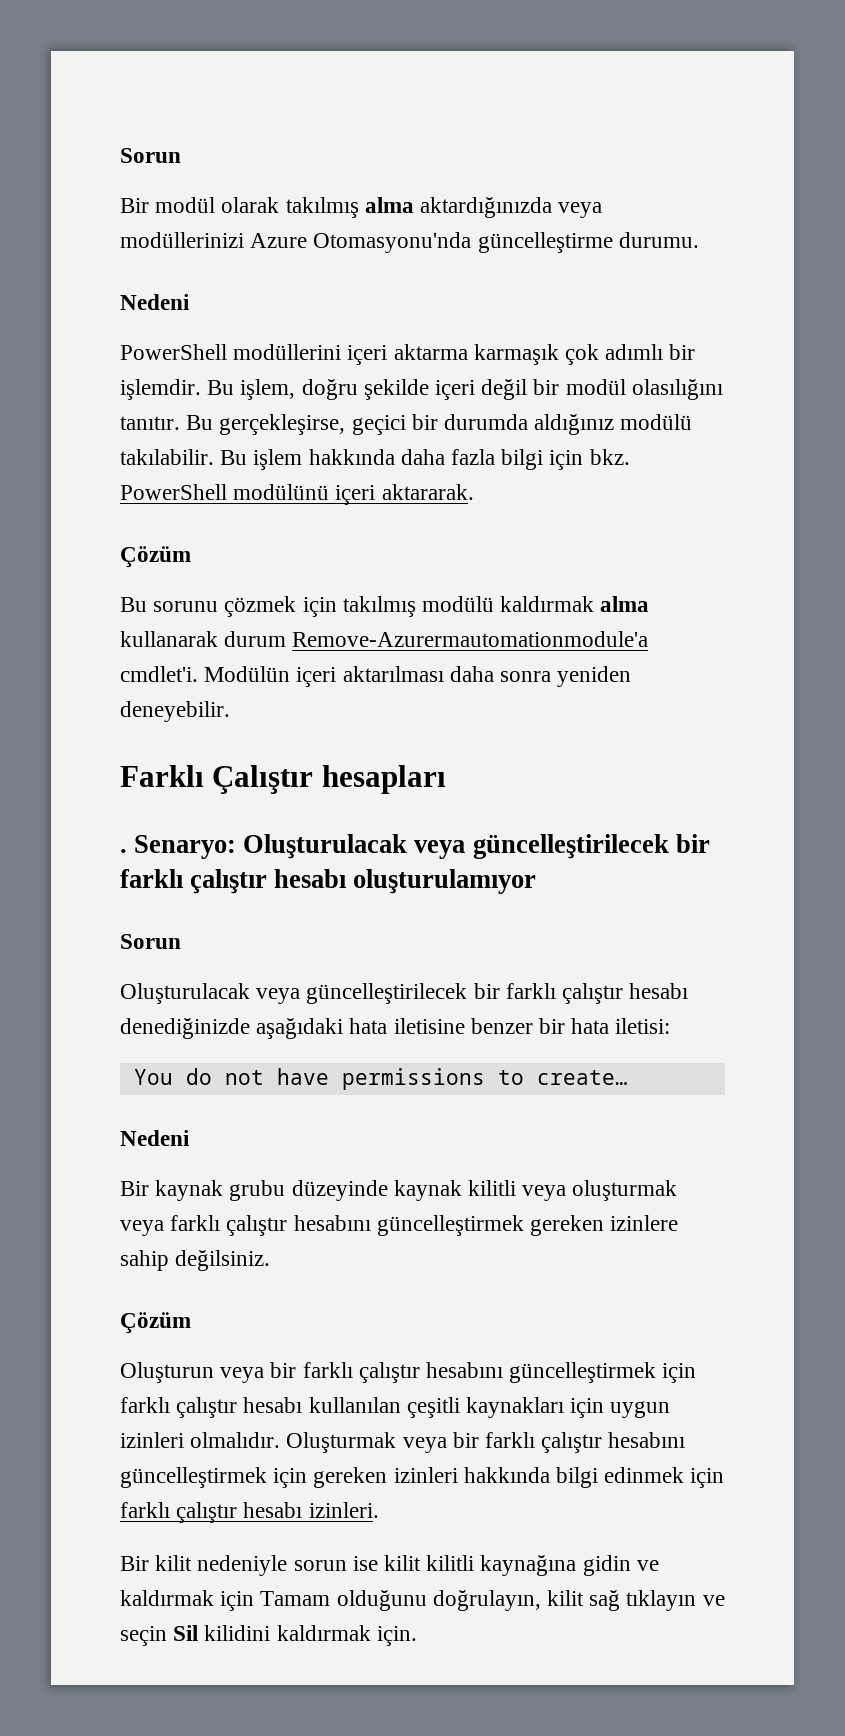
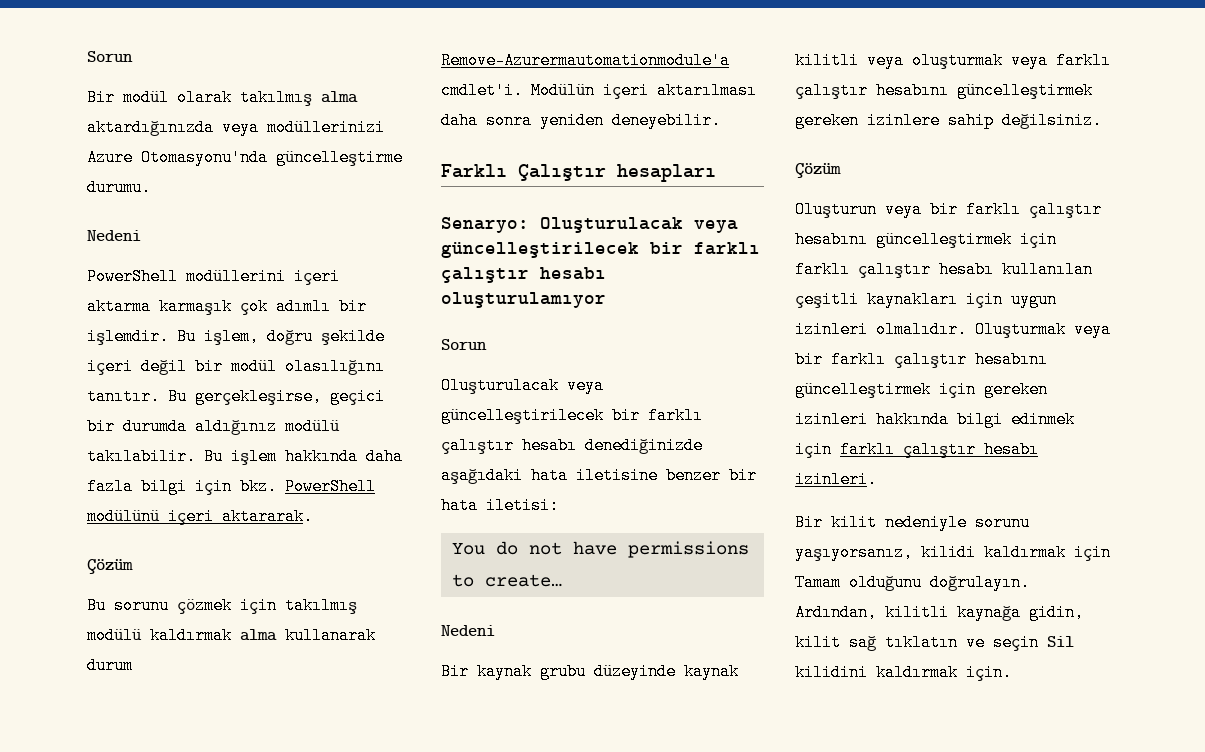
- .
- Bir kilit nedeniyle sorun ise kilit kilitli kaynağına gidin ve kaldırmak için Tamam olduğunu doğrulayın, kilit sağ tıklayın ve seçin Sil kilidini kaldırmak için.
+ Bir kilit nedeniyle sorunu yaşıyorsanız, kilidi kaldırmak için Tamam olduğunu doğrulayın. Ardından, kilitli kaynağa gidin, kilit sağ tıklatın ve seçin Sil kilidini kaldırmak için.

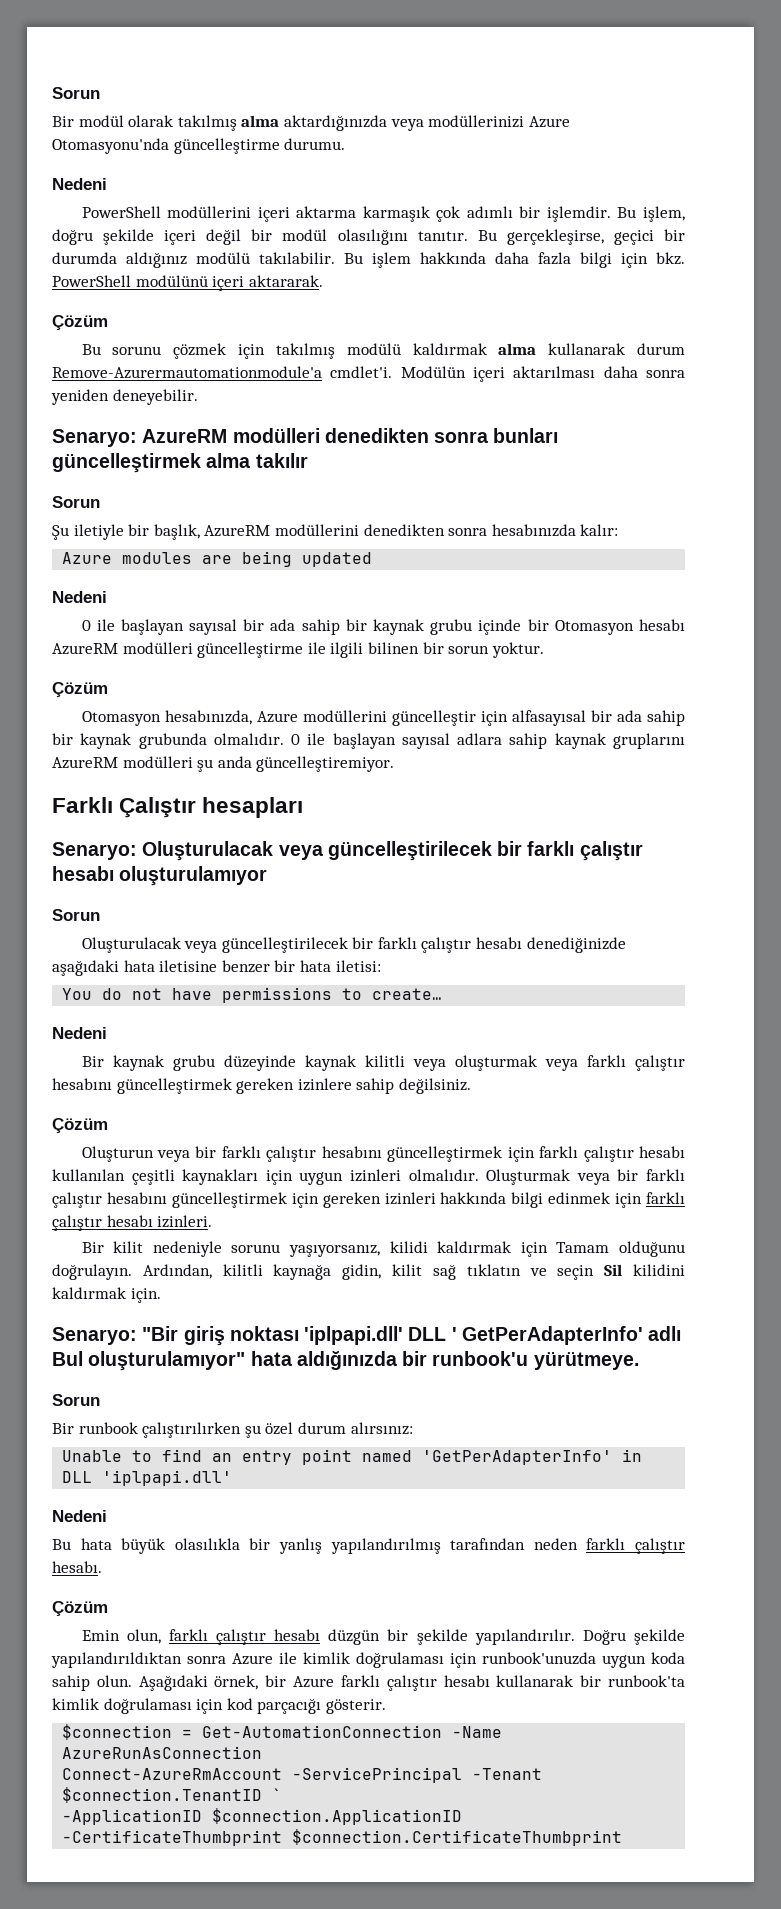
+ Senaryo: AzureRM modülleri denedikten sonra bunları güncelleştirmek alma takılır
+ Sorun
+ Şu iletiyle bir başlık, AzureRM modüllerini denedikten sonra hesabınızda kalır:
+ Azure modules are being updated
+ Nedeni
+ 0 ile başlayan sayısal bir ada sahip bir kaynak grubu içinde bir Otomasyon hesabı AzureRM modülleri güncelleştirme ile ilgili bilinen bir sorun yoktur.
+ Çözüm
+ Otomasyon hesabınızda, Azure modüllerini güncelleştir için alfasayısal bir ada sahip bir kaynak grubunda olmalıdır. 0 ile başlayan sayısal adlara sahip kaynak gruplarını AzureRM modülleri şu anda güncelleştiremiyor.
+ Senaryo: "Bir giriş noktası 'iplpapi.dll' DLL ' GetPerAdapterInfo' adlı Bul oluşturulamıyor" hata aldığınızda bir runbook'u yürütmeye.
+ Sorun
+ Bir runbook çalıştırılırken şu özel durum alırsınız:
+ Unable to find an entry point named 'GetPerAdapterInfo' in DLL 'iplpapi.dll'
+ Nedeni
+ Bu hata büyük olasılıkla bir yanlış yapılandırılmış tarafından neden farklı çalıştır hesabı.
+ Çözüm
+ Emin olun, farklı çalıştır hesabı düzgün bir şekilde yapılandırılır. Doğru şekilde yapılandırıldıktan sonra Azure ile kimlik doğrulaması için runbook'unuzda uygun koda sahip olun. Aşağıdaki örnek, bir Azure farklı çalıştır hesabı kullanarak bir runbook'ta kimlik doğrulaması için kod parçacığı gösterir.
+ $connection = Get-AutomationConnection -Name AzureRunAsConnection
+ Connect-AzureRmAccount -ServicePrincipal -Tenant $connection.TenantID `
+ -ApplicationID $connection.ApplicationID -CertificateThumbprint $connection.CertificateThumbprint

